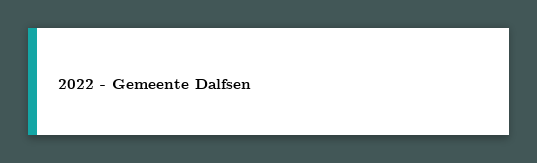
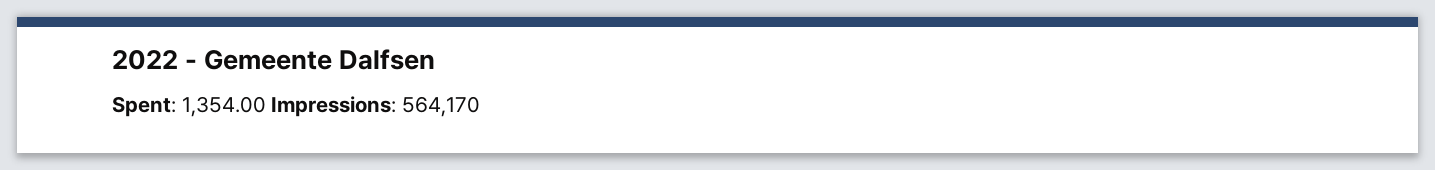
+ Spent: 1,354.00 Impressions: 564,170

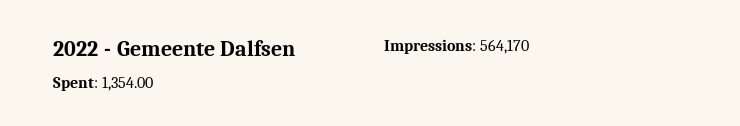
- Spent: 1,354.00 Impressions: 564,170
+ Spent: 1,354.00
+ Impressions: 564,170

